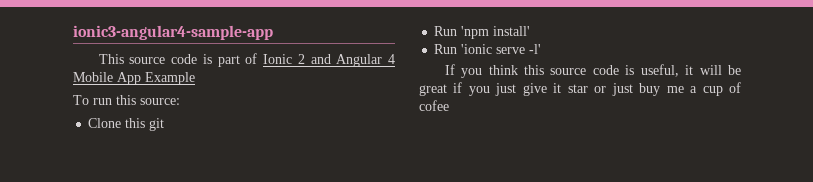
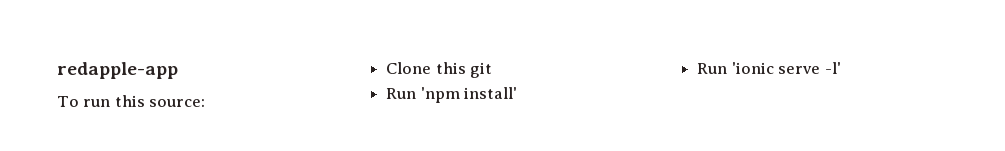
- ionic3-angular4-sample-app
- This source code is part of Ionic 2 and Angular 4 Mobile App Example
+ redapple-app
- If you think this source code is useful, it will be great if you just give it star or just buy me a cup of cofee

